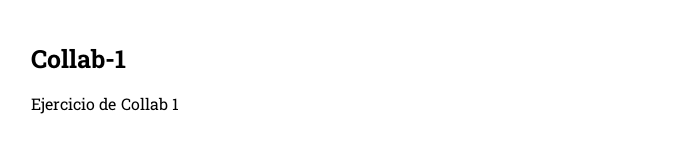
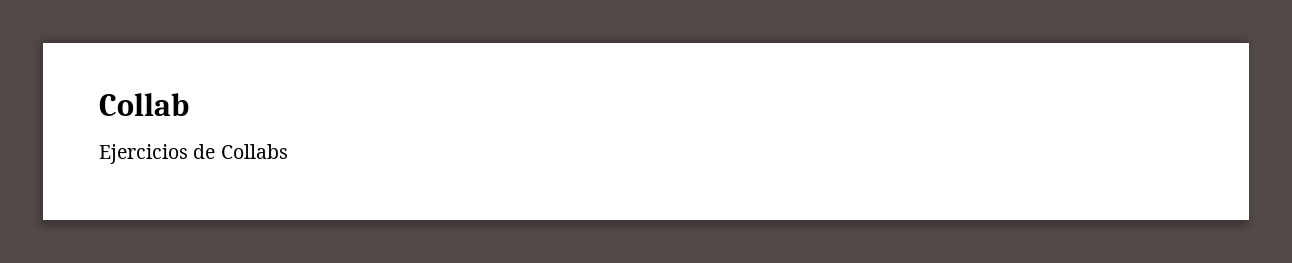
- Collab-1
- Ejercicio de Collab 1
+ Collab
+ Ejercicios de Collabs

